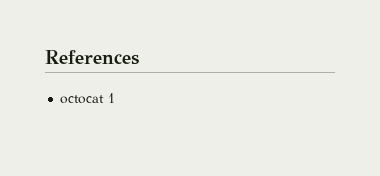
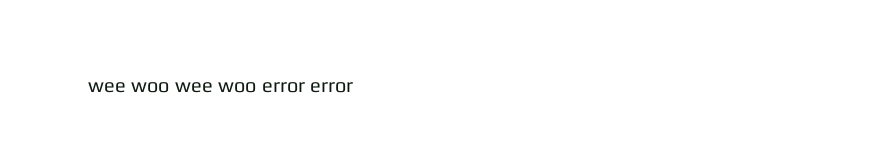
- References
- octocat 1
+ wee woo wee woo error error

